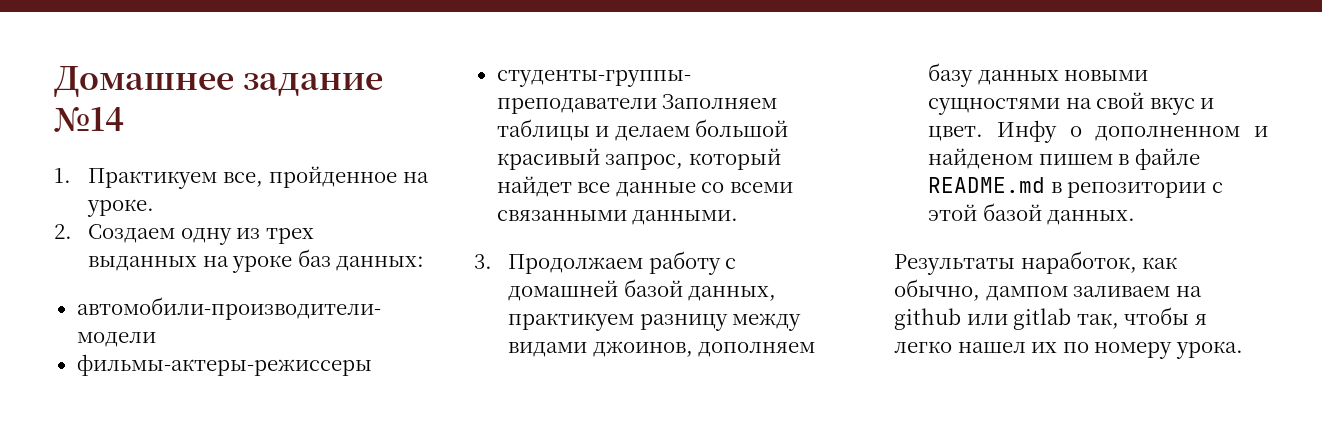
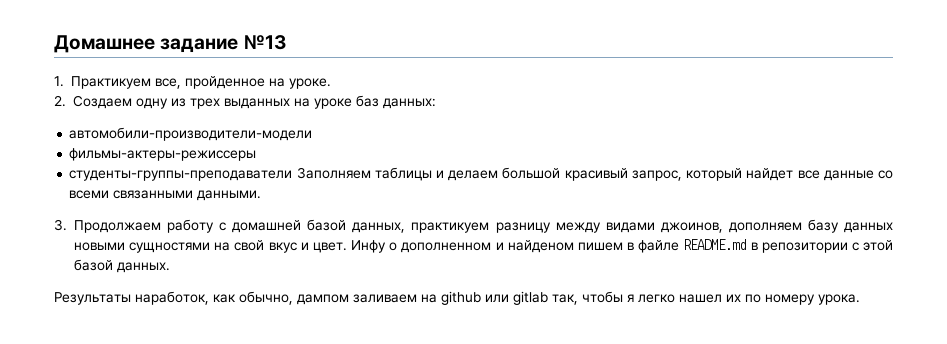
- Домашнее задание №14
+ Домашнее задание №13

